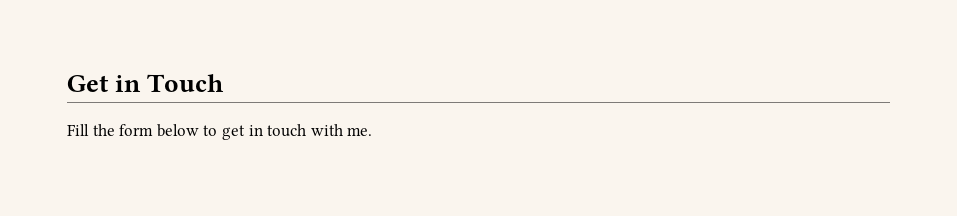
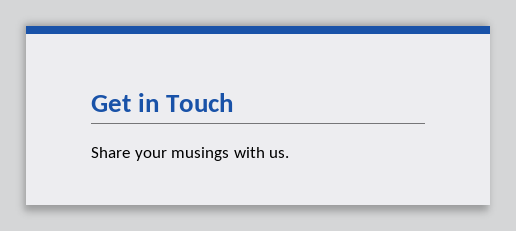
- Fill the form below to get in touch with me.
+ Share your musings with us.

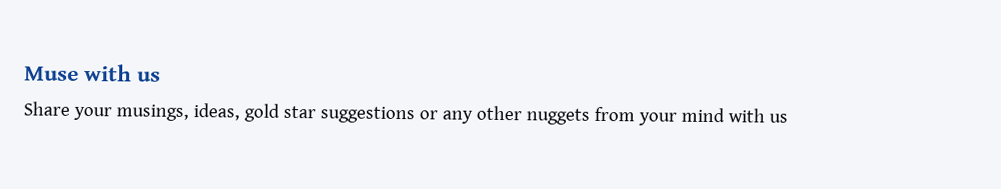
- Get in Touch
+ Muse with us
- Share your musings with us.
+ Share your musings, ideas, gold star suggestions or any other nuggets from your mind with us

